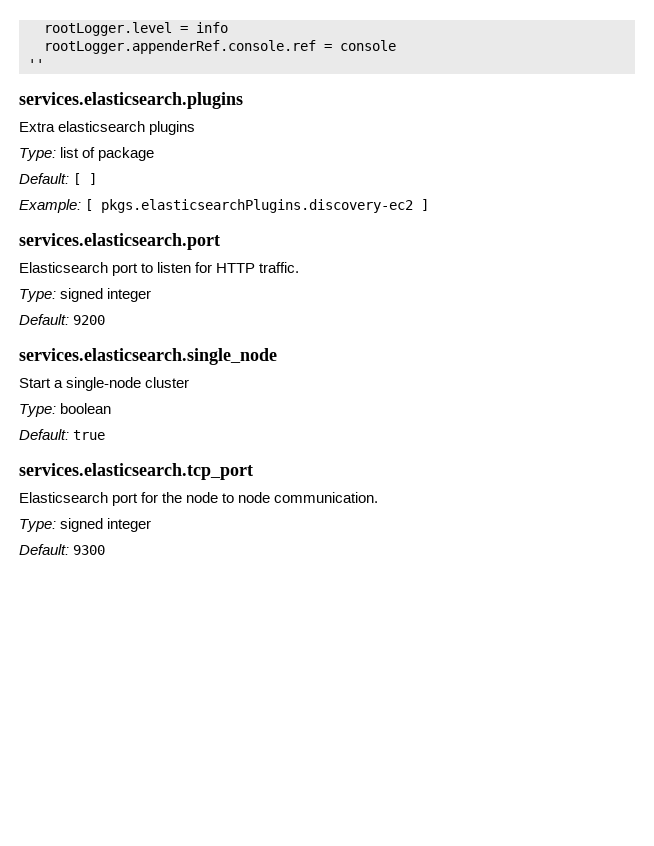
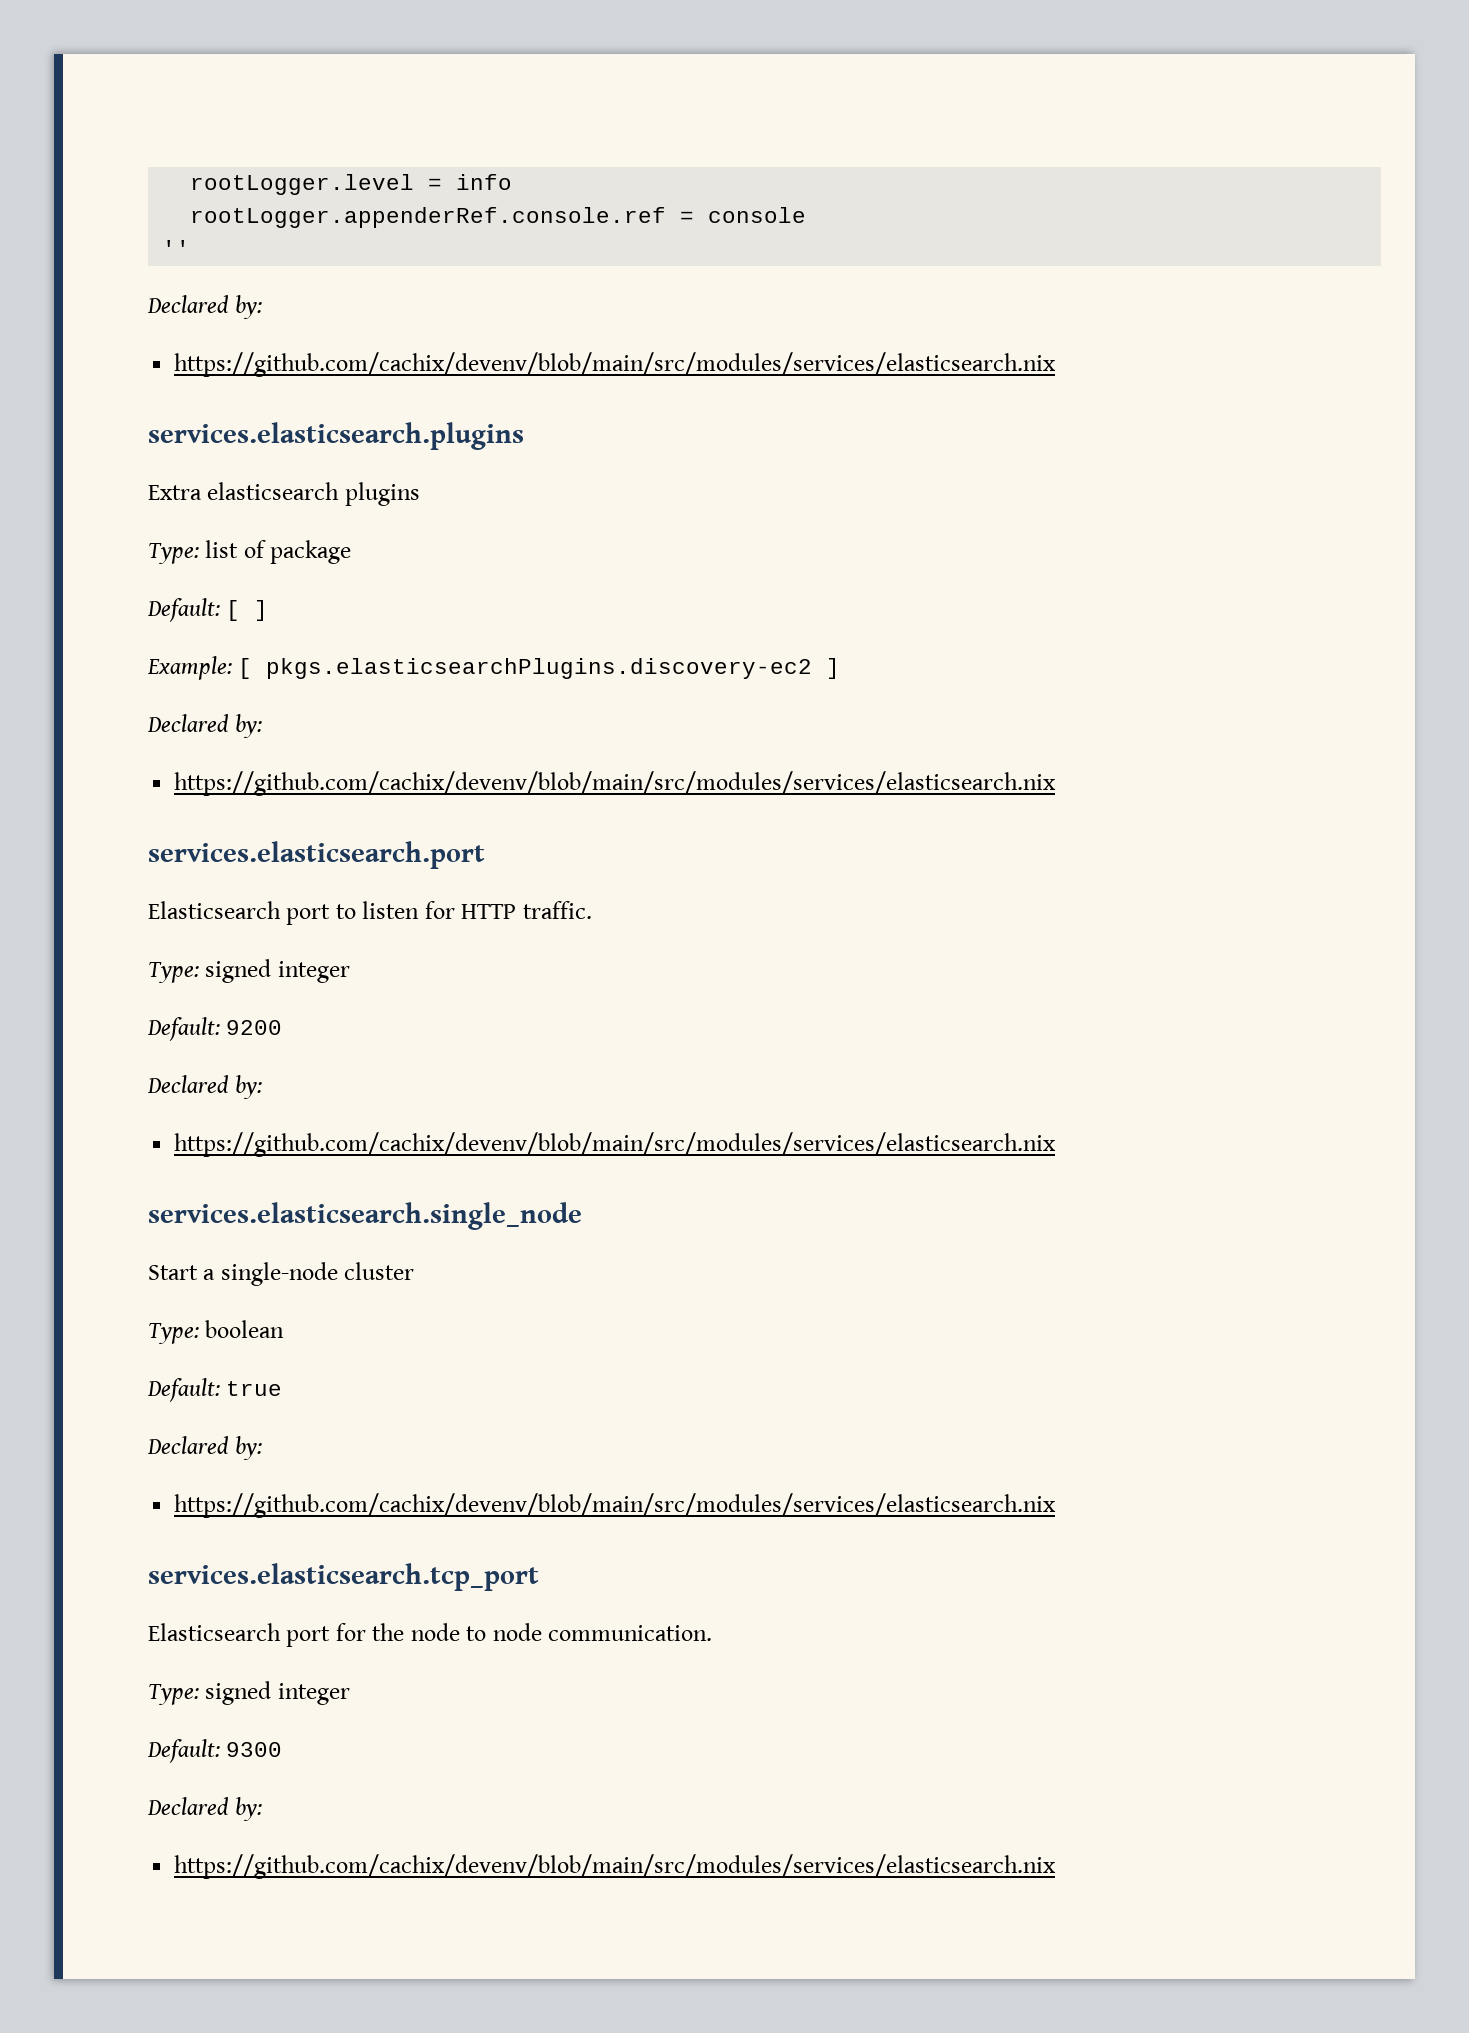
  ''
+ Declared by:
+ https://github.com/cachix/devenv/blob/main/src/modules/services/elasticsearch.nix
  Example: [ pkgs.elasticsearchPlugins.discovery-ec2 ]
+ Declared by:
+ https://github.com/cachix/devenv/blob/main/src/modules/services/elasticsearch.nix
  Default: 9200
+ Declared by:
+ https://github.com/cachix/devenv/blob/main/src/modules/services/elasticsearch.nix
  Default: true
+ Declared by:
+ https://github.com/cachix/devenv/blob/main/src/modules/services/elasticsearch.nix
  Default: 9300
+ Declared by:
+ https://github.com/cachix/devenv/blob/main/src/modules/services/elasticsearch.nix

